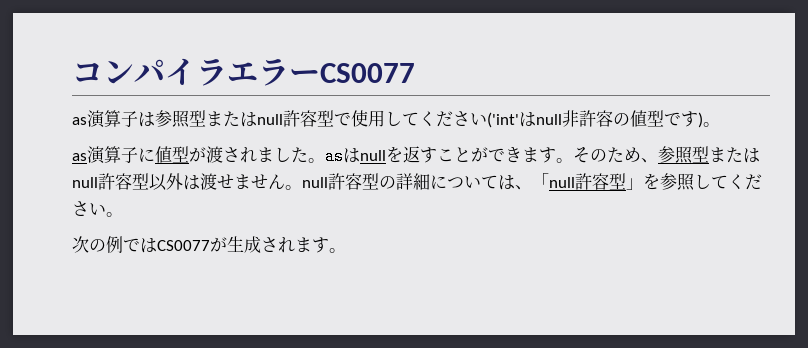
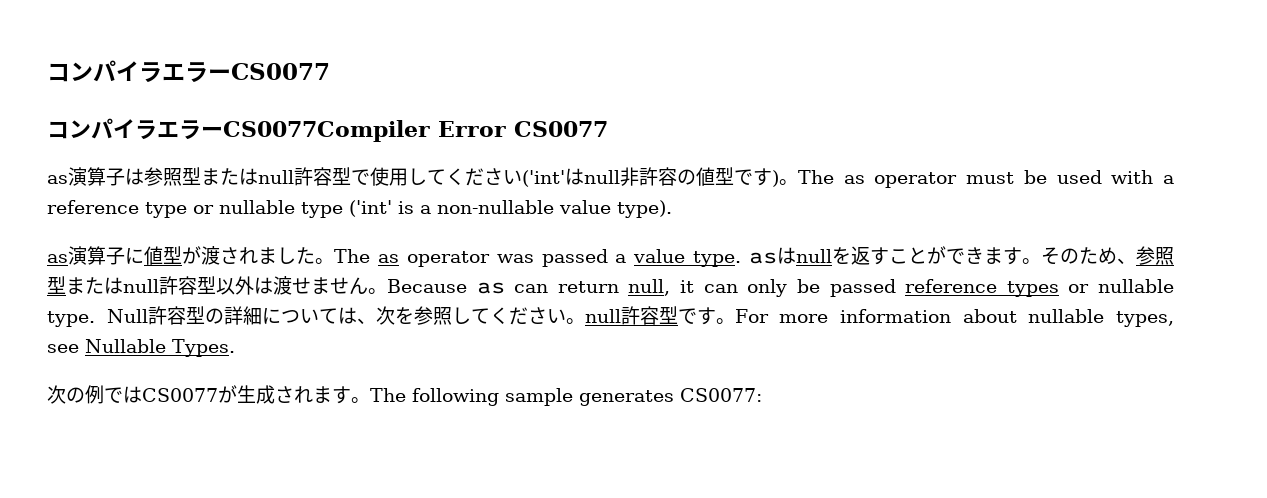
+ コンパイラエラーCS0077Compiler Error CS0077
+ The as operator must be used with a reference type or nullable type ('int' is a non-nullable value type).
- as演算子に値型が渡されました。asはnullを返すことができます。
+ as演算子に値型が渡されました。The as operator was passed a value type. asはnullを返すことができます。
- そのため、参照型またはnull許容型以外は渡せません。null許容型の詳細については、「null許容型」を参照してください。
+ そのため、参照型またはnull許容型以外は渡せません。Because as can return null, it can only be passed reference types or nullable type. Null許容型の詳細については、次を参照してください。null許容型です。For more information about nullable types, see Nullable Types.
+ The following sample generates CS0077:

